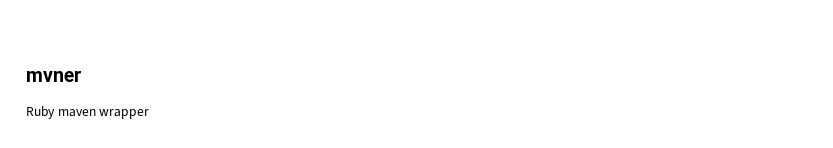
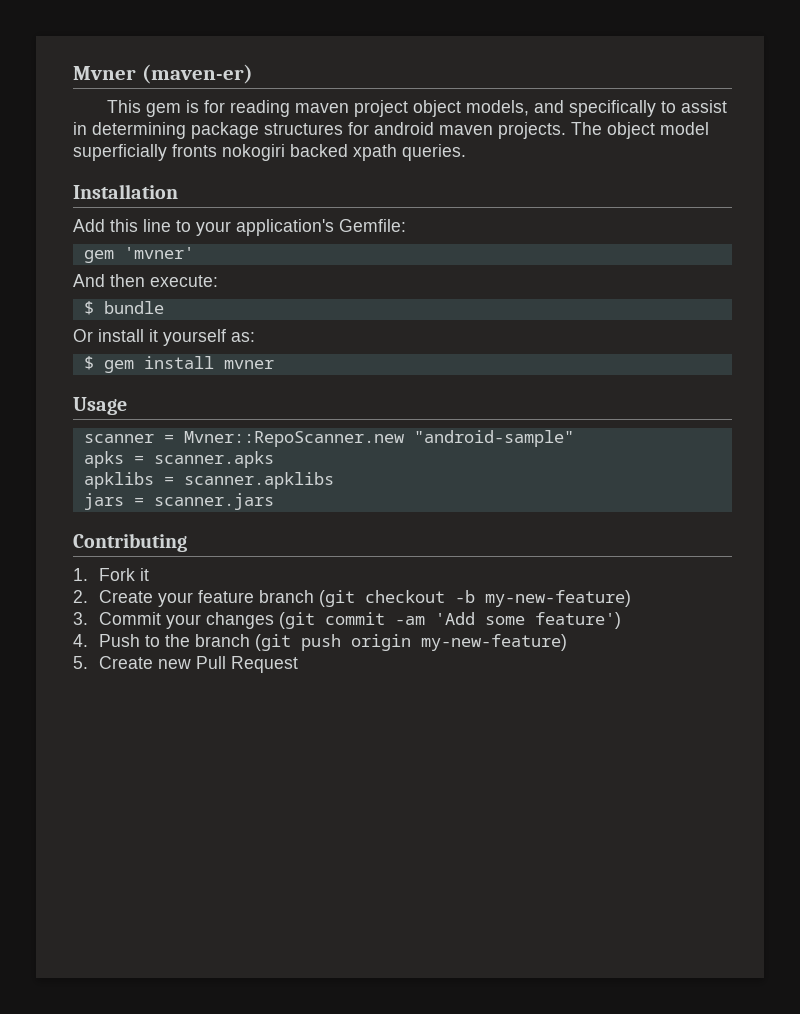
- mvner
- Ruby maven wrapper
+ Mvner (maven-er)
+ This gem is for reading maven project object models, and specifically to assist in determining package structures for android maven projects. The object model superficially fronts nokogiri backed xpath queries.
+ Installation
+ Add this line to your application's Gemfile:
+ gem 'mvner'
+ And then execute:
+ $ bundle
+ Or install it yourself as:
+ $ gem install mvner
+ Usage
+ scanner = Mvner::RepoScanner.new "android-sample"
+ apks = scanner.apks
+ apklibs = scanner.apklibs
+ jars = scanner.jars
+ Contributing
+ 1. Fork it
+ 2. Create your feature branch (git checkout -b my-new-feature)
+ 3. Commit your changes (git commit -am 'Add some feature')
+ 4. Push to the branch (git push origin my-new-feature)
+ 5. Create new Pull Request

